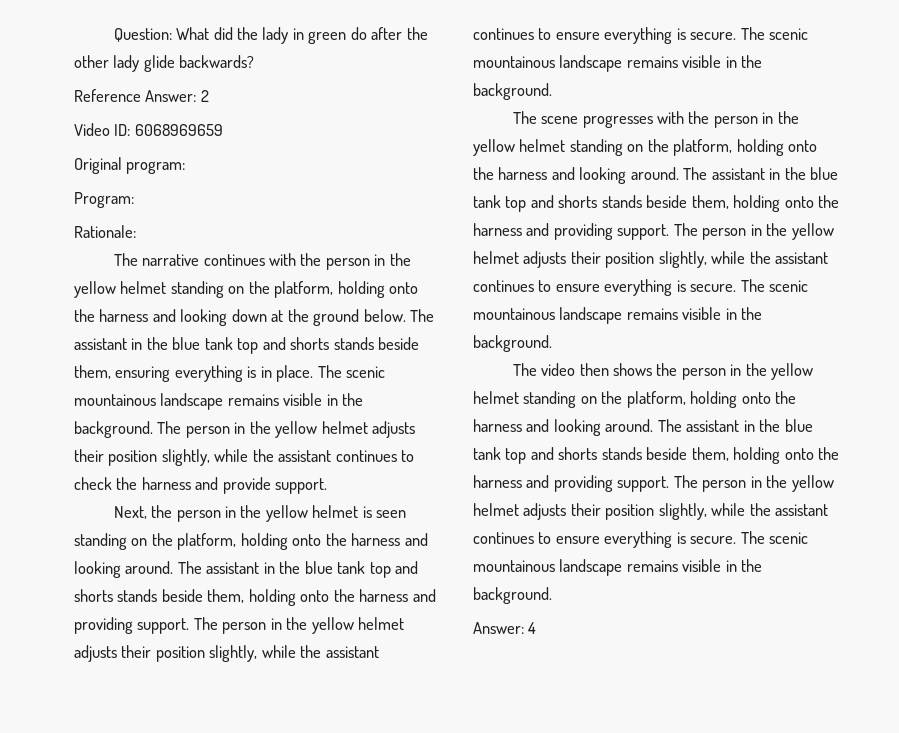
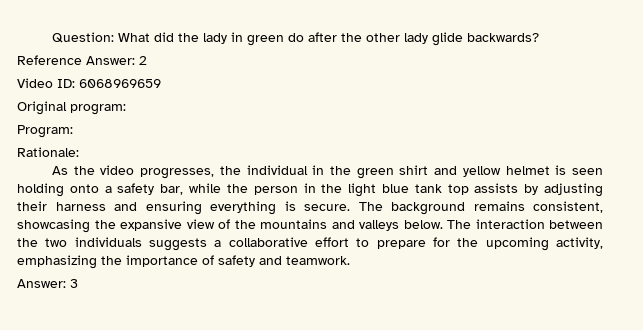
- The narrative continues with the person in the yellow helmet standing on the platform, holding onto the harness and looking down at the ground below. The assistant in the blue tank top and shorts stands beside them, ensuring everything is in place. The scenic mountainous landscape remains visible in the background. The person in the yellow helmet adjusts their position slightly, while the assistant continues to check the harness and provide support.
- Next, the person in the yellow helmet is seen standing on the platform, holding onto the harness and looking around. The assistant in the blue tank top and shorts stands beside them, holding onto the harness and providing support. The person in the yellow helmet adjusts their position slightly, while the assistant continues to ensure everything is secure. The scenic mountainous landscape remains visible in the background.
- The scene progresses with the person in the yellow helmet standing on the platform, holding onto the harness and looking around. The assistant in the blue tank top and shorts stands beside them, holding onto the harness and providing support. The person in the yellow helmet adjusts their position slightly, while the assistant continues to ensure everything is secure. The scenic mountainous landscape remains visible in the background.
- The video then shows the person in the yellow helmet standing on the platform, holding onto the harness and looking around. The assistant in the blue tank top and shorts stands beside them, holding onto the harness and providing support. The person in the yellow helmet adjusts their position slightly, while the assistant continues to ensure everything is secure. The scenic mountainous landscape remains visible in the background.
- Answer: 4
+ As the video progresses, the individual in the green shirt and yellow helmet is seen holding onto a safety bar, while the person in the light blue tank top assists by adjusting their harness and ensuring everything is secure. The background remains consistent, showcasing the expansive view of the mountains and valleys below. The interaction between the two individuals suggests a collaborative effort to prepare for the upcoming activity, emphasizing the importance of safety and teamwork.
+ Answer: 3

